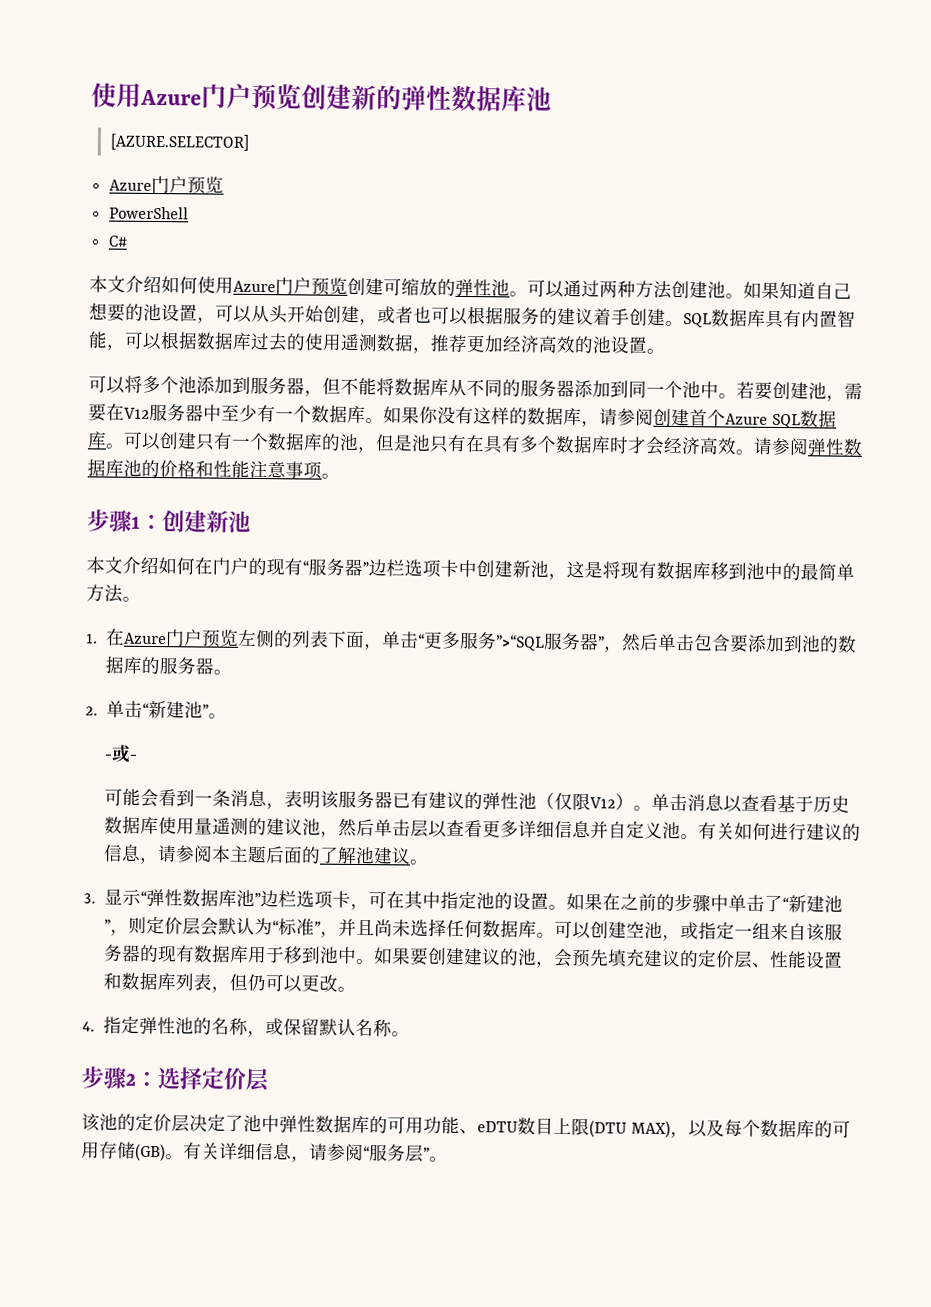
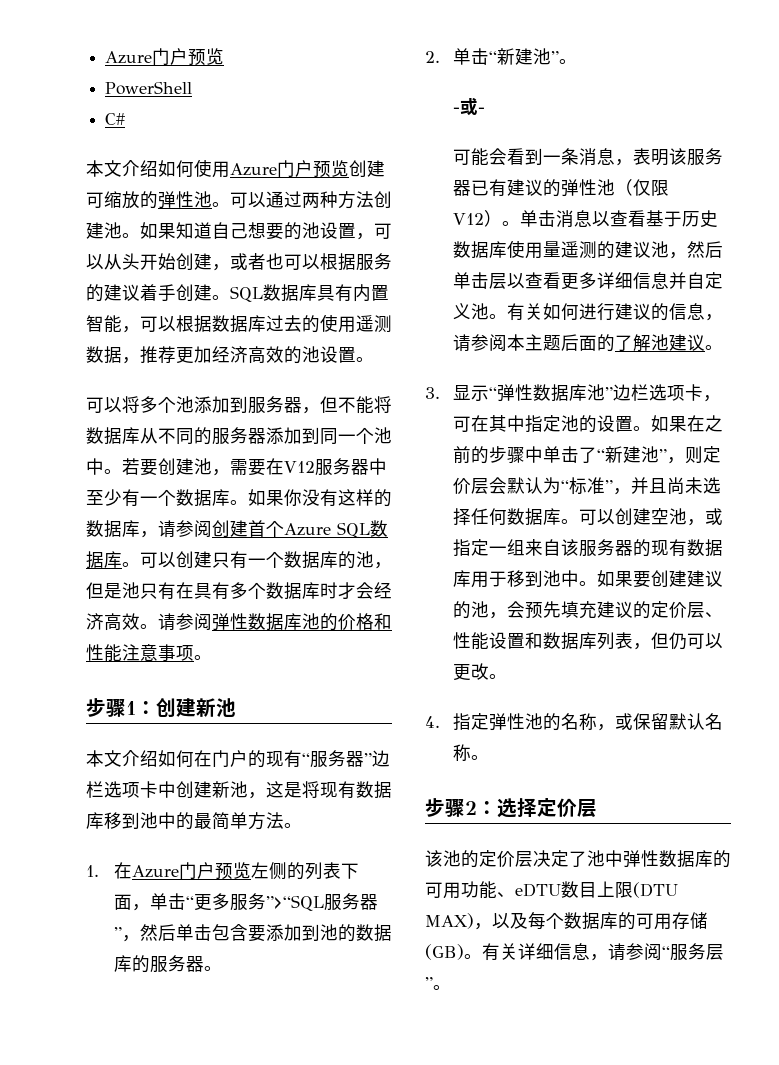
- 使用Azure门户预览创建新的弹性数据库池
- [AZURE.SELECTOR]

